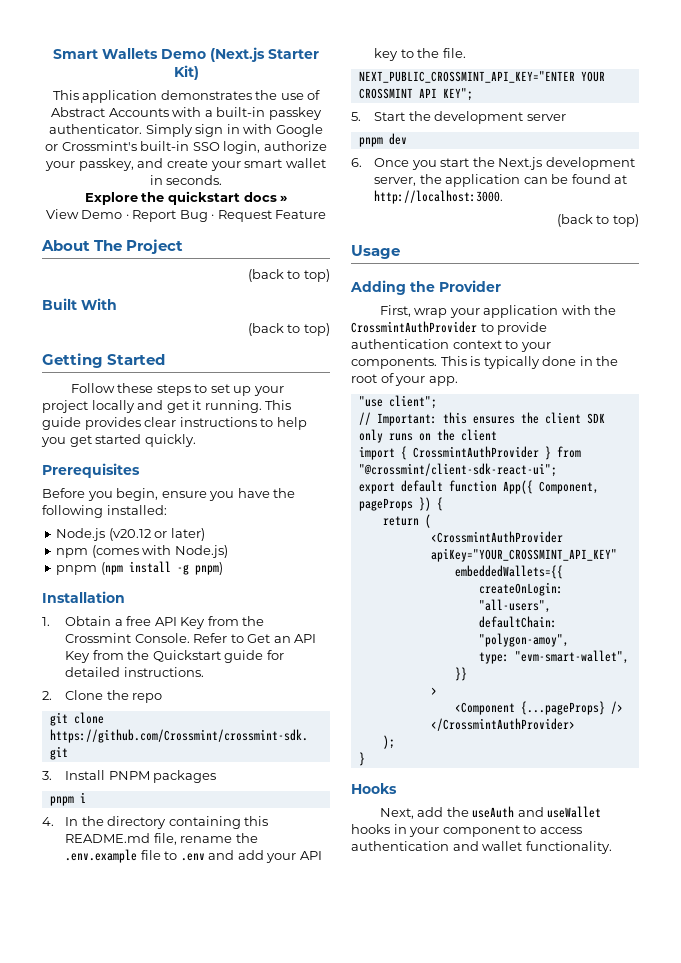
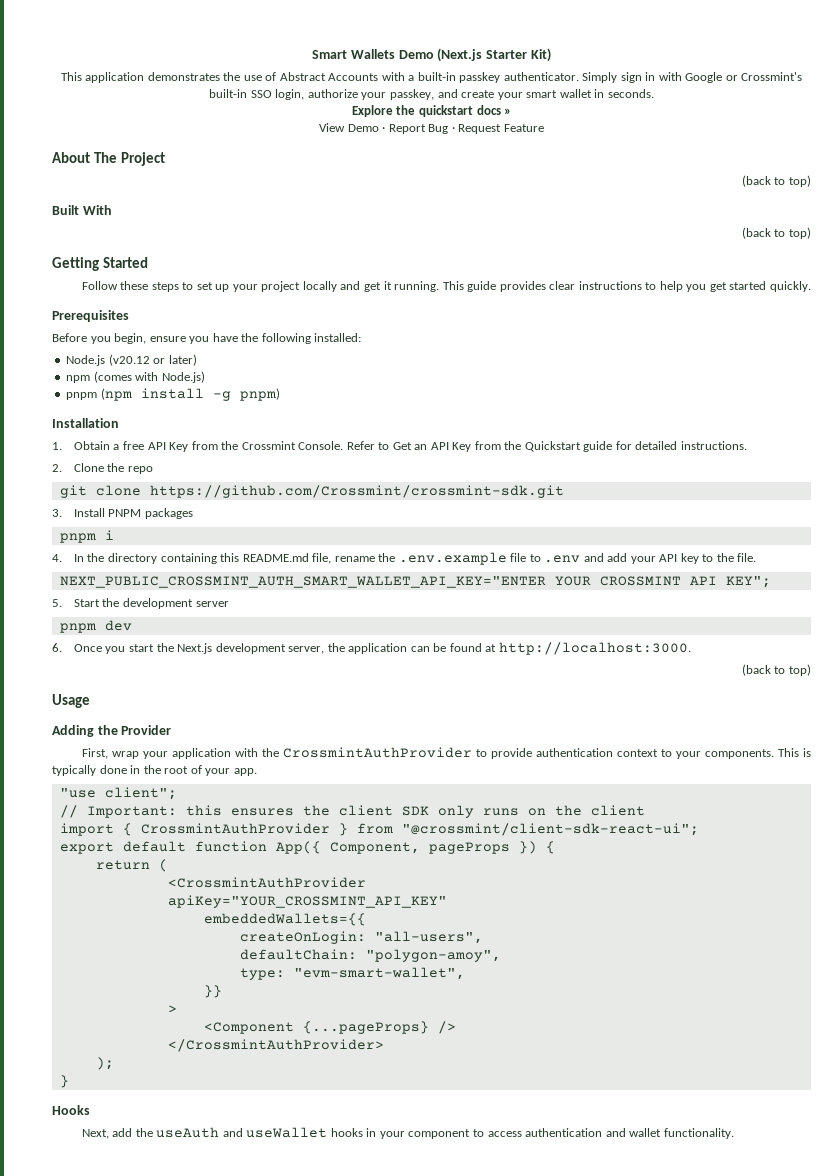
- NEXT_PUBLIC_CROSSMINT_API_KEY="ENTER YOUR CROSSMINT API KEY";
+ NEXT_PUBLIC_CROSSMINT_AUTH_SMART_WALLET_API_KEY="ENTER YOUR CROSSMINT API KEY";

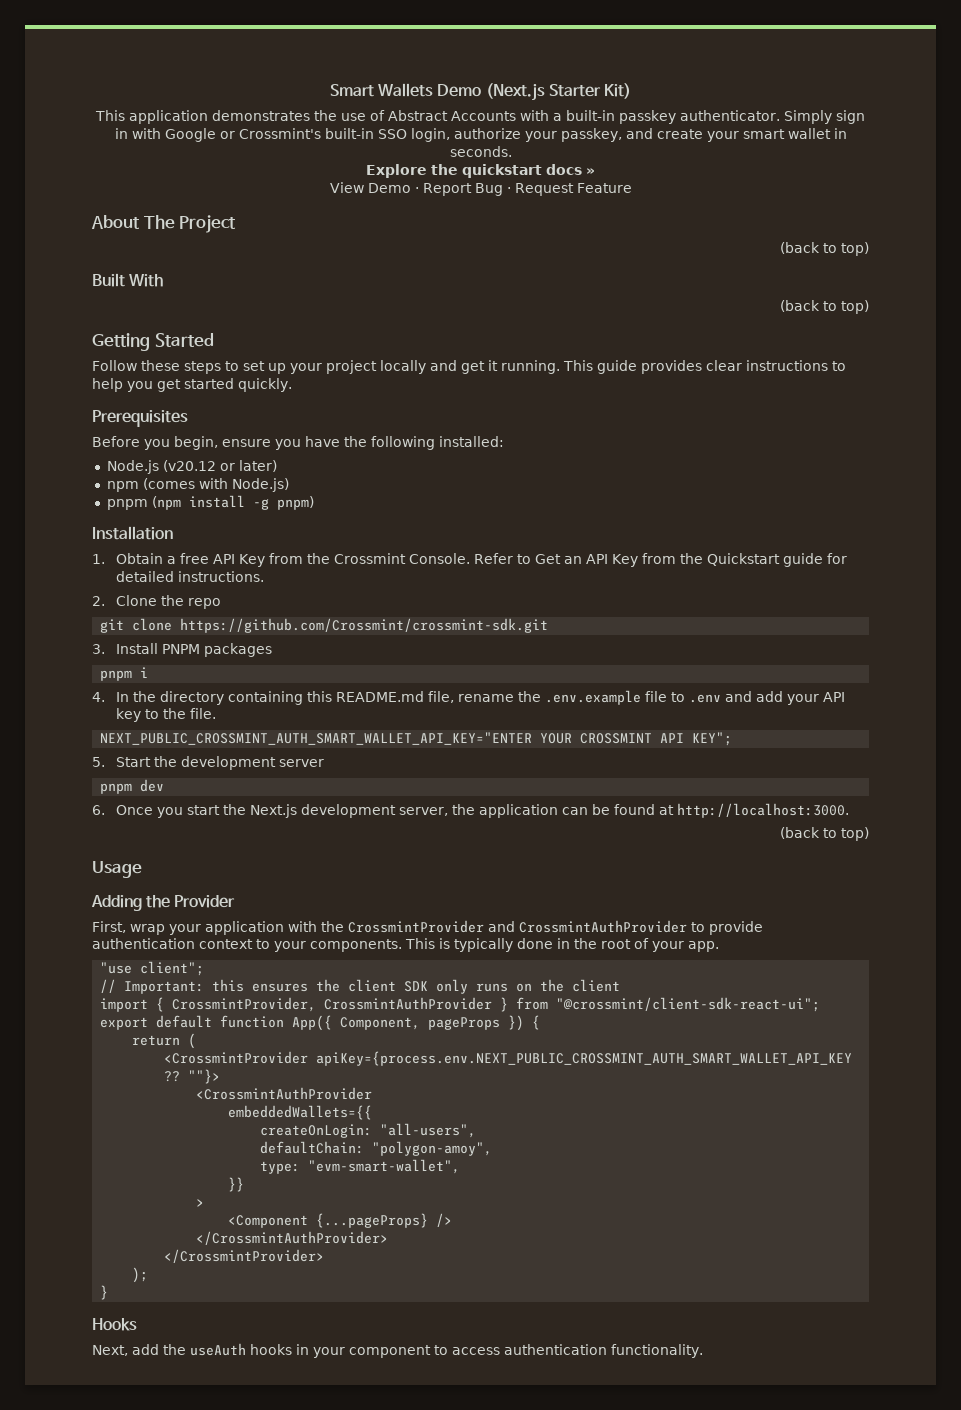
- First, wrap your application with the CrossmintAuthProvider to provide authentication context to your components.
+ First, wrap your application with the CrossmintProvider and CrossmintAuthProvider to provide authentication context to your components.
- import { CrossmintAuthProvider } from "@crossmint/client-sdk-react-ui";
+ import { CrossmintProvider, CrossmintAuthProvider } from "@crossmint/client-sdk-react-ui";
+ <CrossmintProvider apiKey={process.env.NEXT_PUBLIC_CROSSMINT_AUTH_SMART_WALLET_API_KEY ?? ""}>
- apiKey="YOUR_CROSSMINT_API_KEY"
+ </CrossmintProvider>
- Next, add the useAuth and useWallet hooks in your component to access authentication and wallet functionality.
+ Next, add the useAuth hooks in your component to access authentication functionality.

